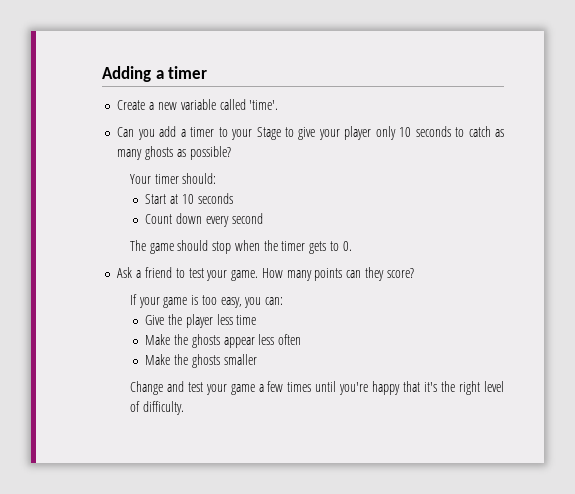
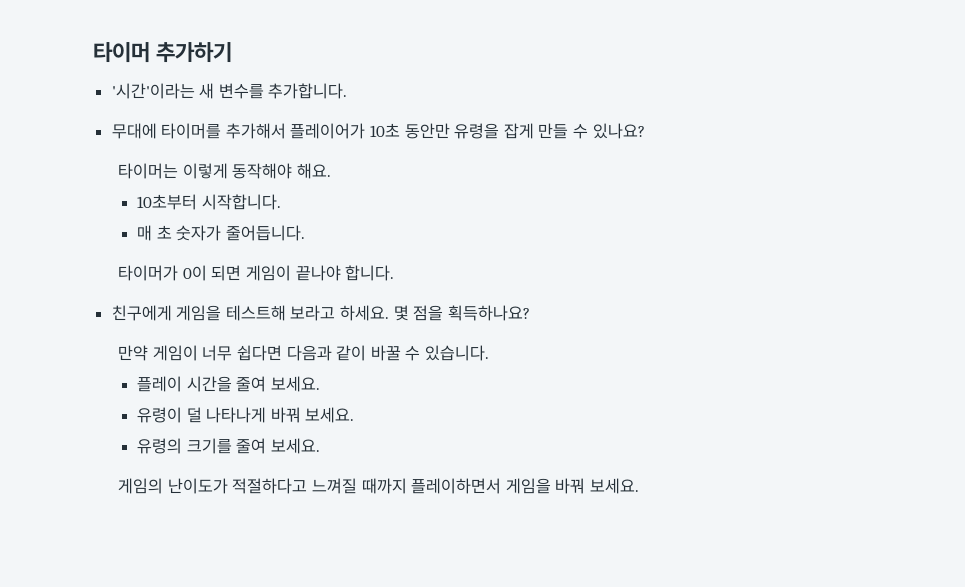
- Adding a timer
- Create a new variable called 'time'.
- Can you add a timer to your Stage to give your player only 10 seconds to catch as many ghosts as possible?
- Your timer should:
- Start at 10 seconds
- Count down every second
- The game should stop when the timer gets to 0.
- Ask a friend to test your game. How many points can they score?
- If your game is too easy, you can:
- Give the player less time
- Make the ghosts appear less often
- Make the ghosts smaller
- Change and test your game a few times until you're happy that it's the right level of difficulty.
+ 타이머 추가하기
+ '시간'이라는 새 변수를 추가합니다.
+ 무대에 타이머를 추가해서 플레이어가 10초 동안만 유령을 잡게 만들 수 있나요?
+ 타이머는 이렇게 동작해야 해요.
+ 10초부터 시작합니다.
+ 매 초 숫자가 줄어듭니다.
+ 타이머가 0이 되면 게임이 끝나야 합니다.
+ 친구에게 게임을 테스트해 보라고 하세요. 몇 점을 획득하나요?
+ 만약 게임이 너무 쉽다면 다음과 같이 바꿀 수 있습니다.
+ 플레이 시간을 줄여 보세요.
+ 유령이 덜 나타나게 바꿔 보세요.
+ 유령의 크기를 줄여 보세요.
+ 게임의 난이도가 적절하다고 느껴질 때까지 플레이하면서 게임을 바꿔 보세요.

